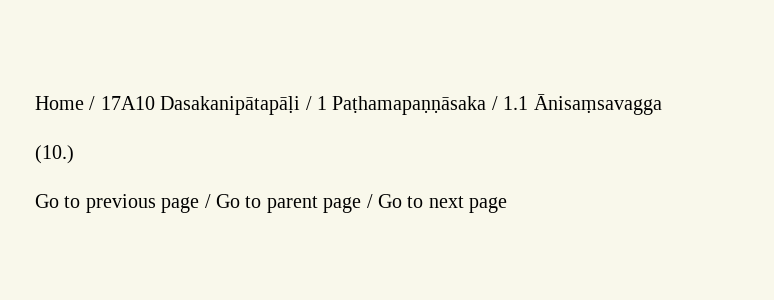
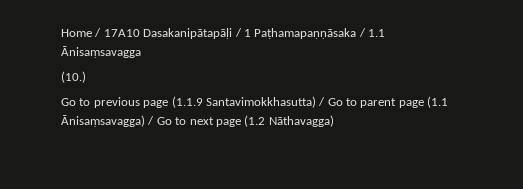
- Go to previous page / Go to parent page / Go to next page
+ Go to previous page (1.1.9 Santavimokkhasutta) / Go to parent page (1.1 Ānisaṃsavagga) / Go to next page (1.2 Nāthavagga)

